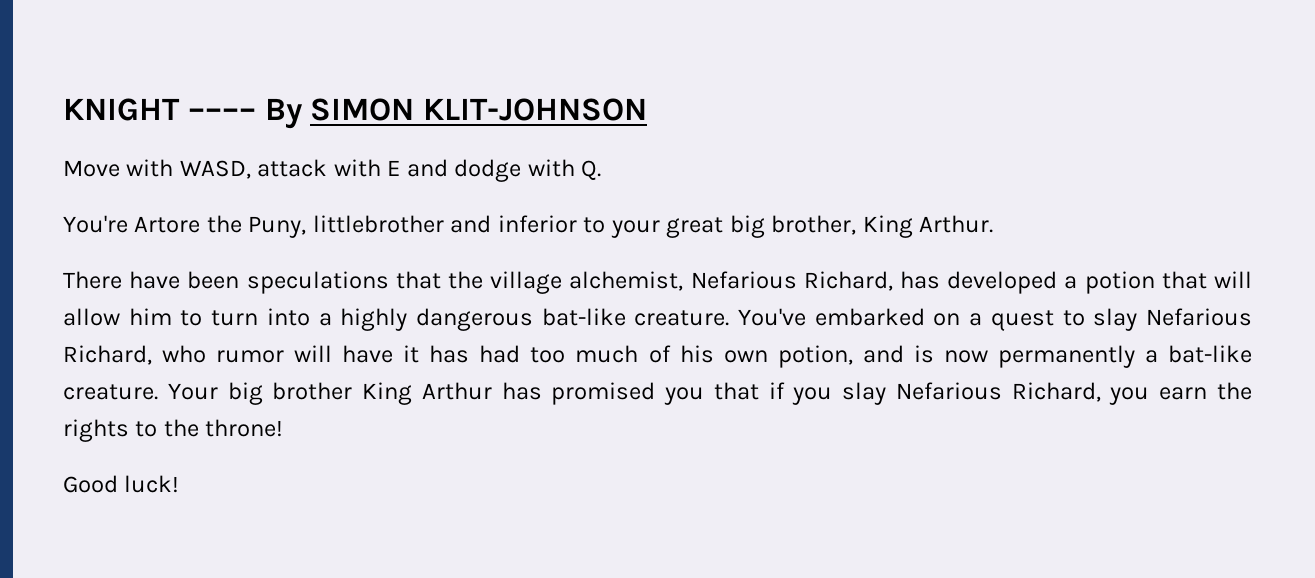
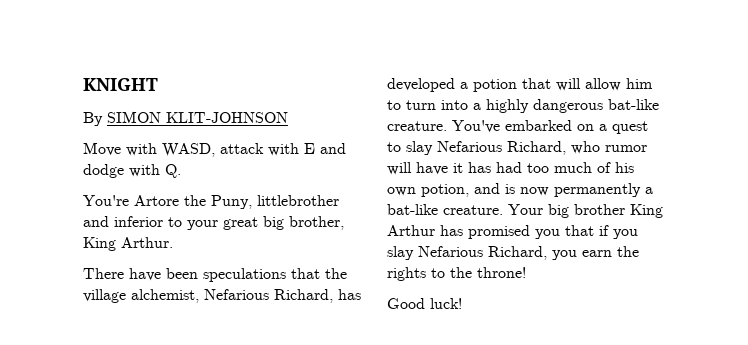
- KNIGHT –––– By SIMON KLIT-JOHNSON
+ KNIGHT
+ By SIMON KLIT-JOHNSON

